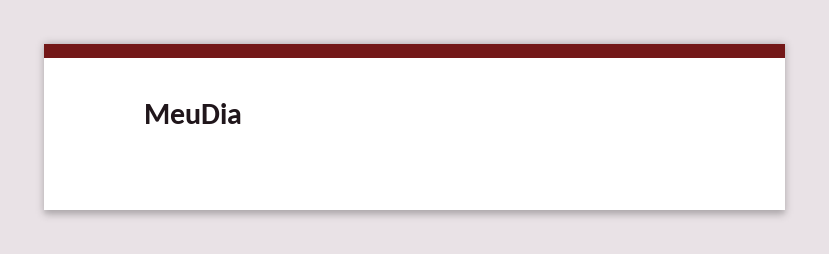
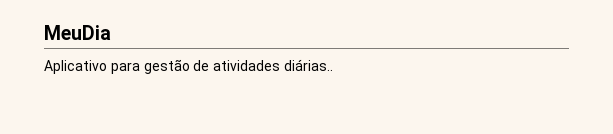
+ Aplicativo para gestão de atividades diárias..

